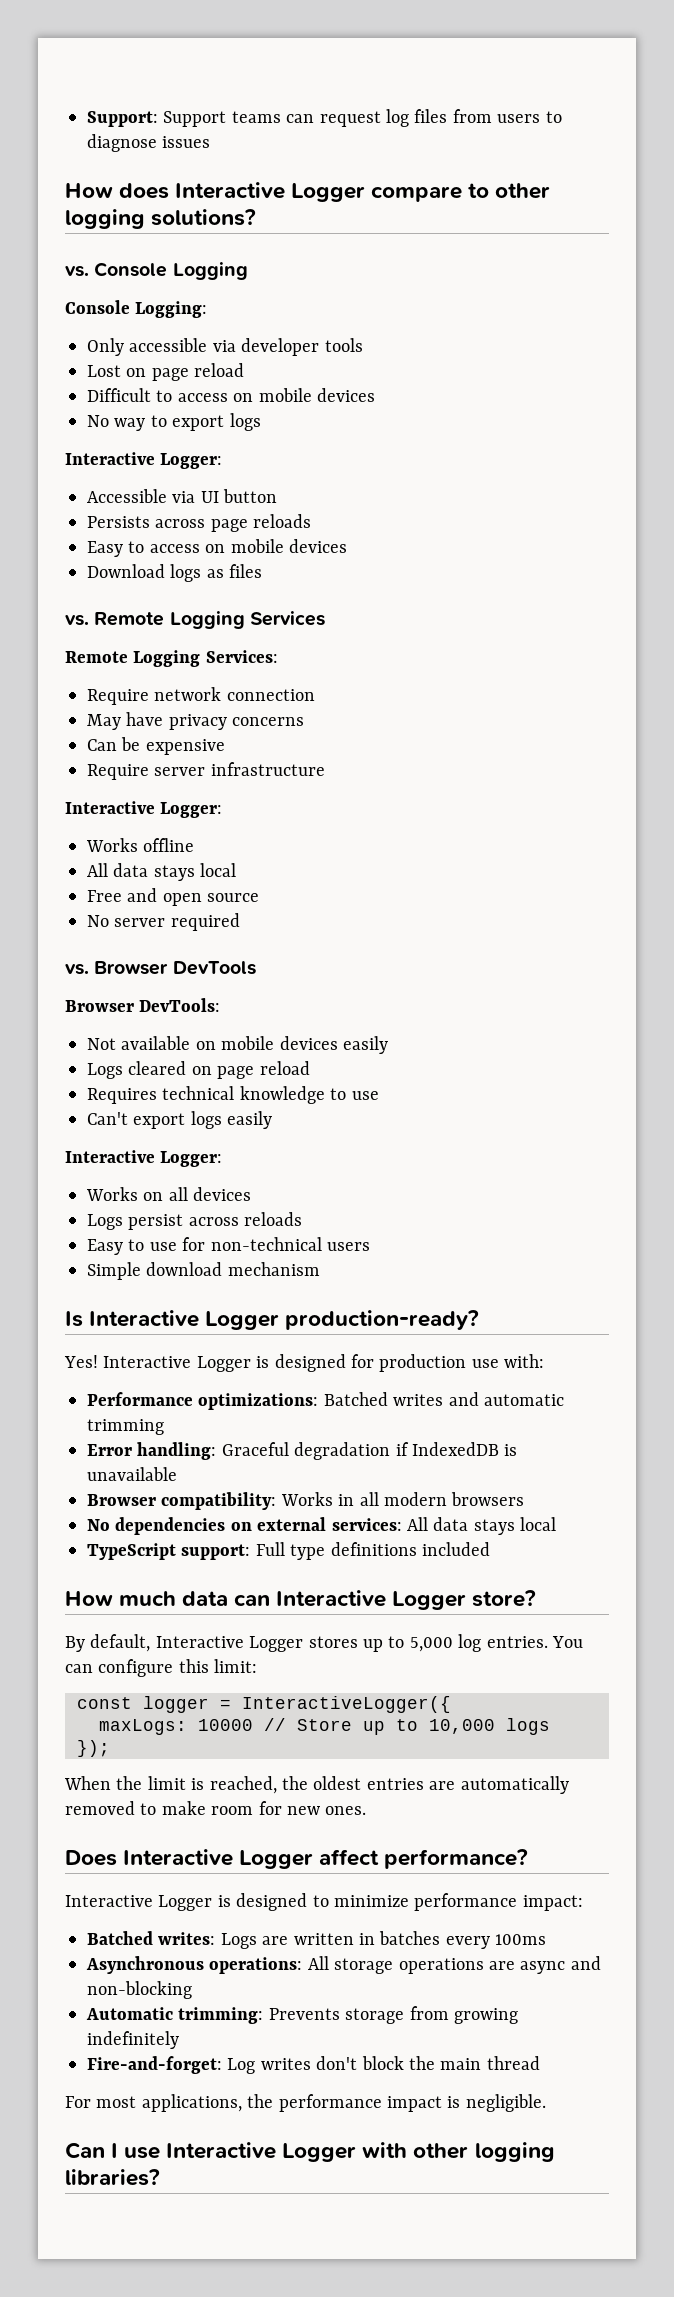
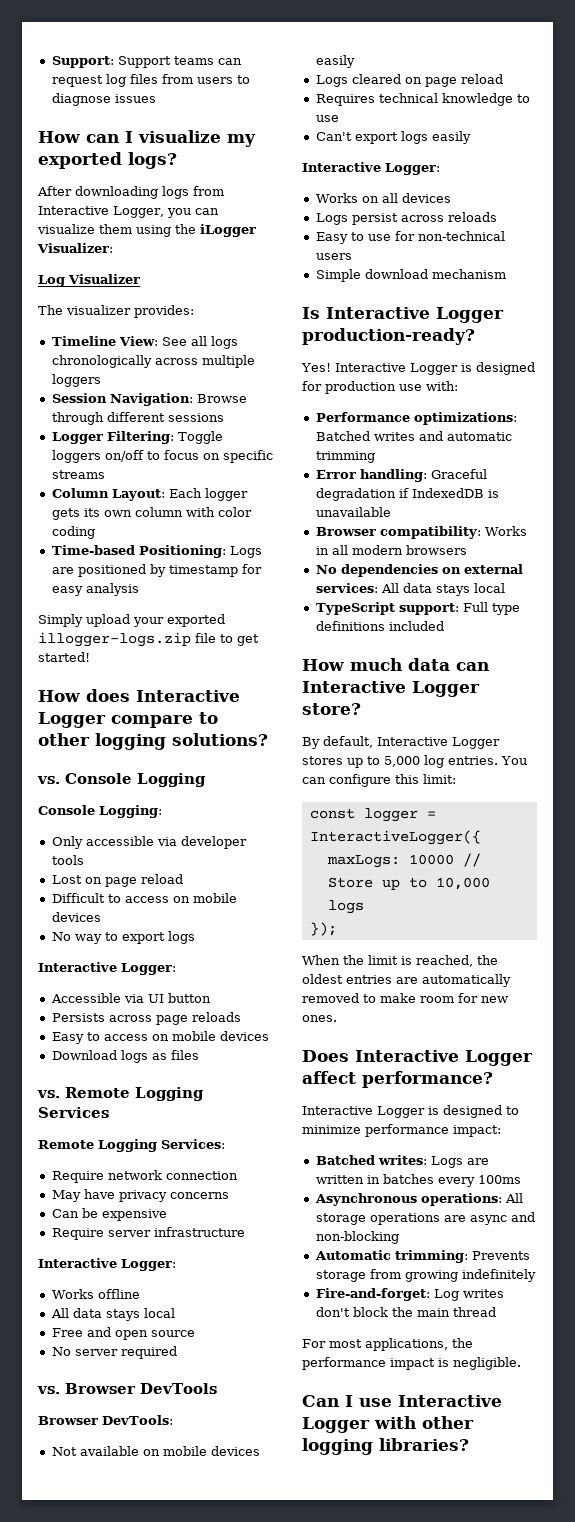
+ How can I visualize my exported logs?
+ After downloading logs from Interactive Logger, you can visualize them using the iLogger Visualizer:
+ Log Visualizer
+ The visualizer provides:
+ Timeline View: See all logs chronologically across multiple loggers
+ Session Navigation: Browse through different sessions
+ Logger Filtering: Toggle loggers on/off to focus on specific streams
+ Column Layout: Each logger gets its own column with color coding
+ Time-based Positioning: Logs are positioned by timestamp for easy analysis
+ Simply upload your exported illogger-logs.zip file to get started!

